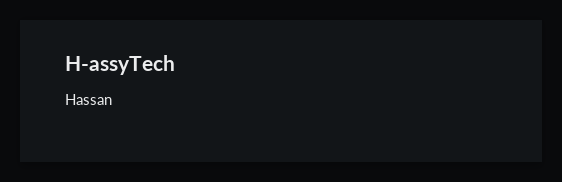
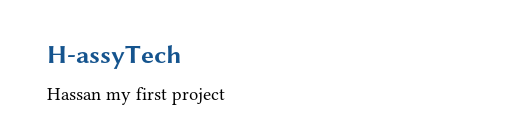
- Hassan
+ Hassan my first project

